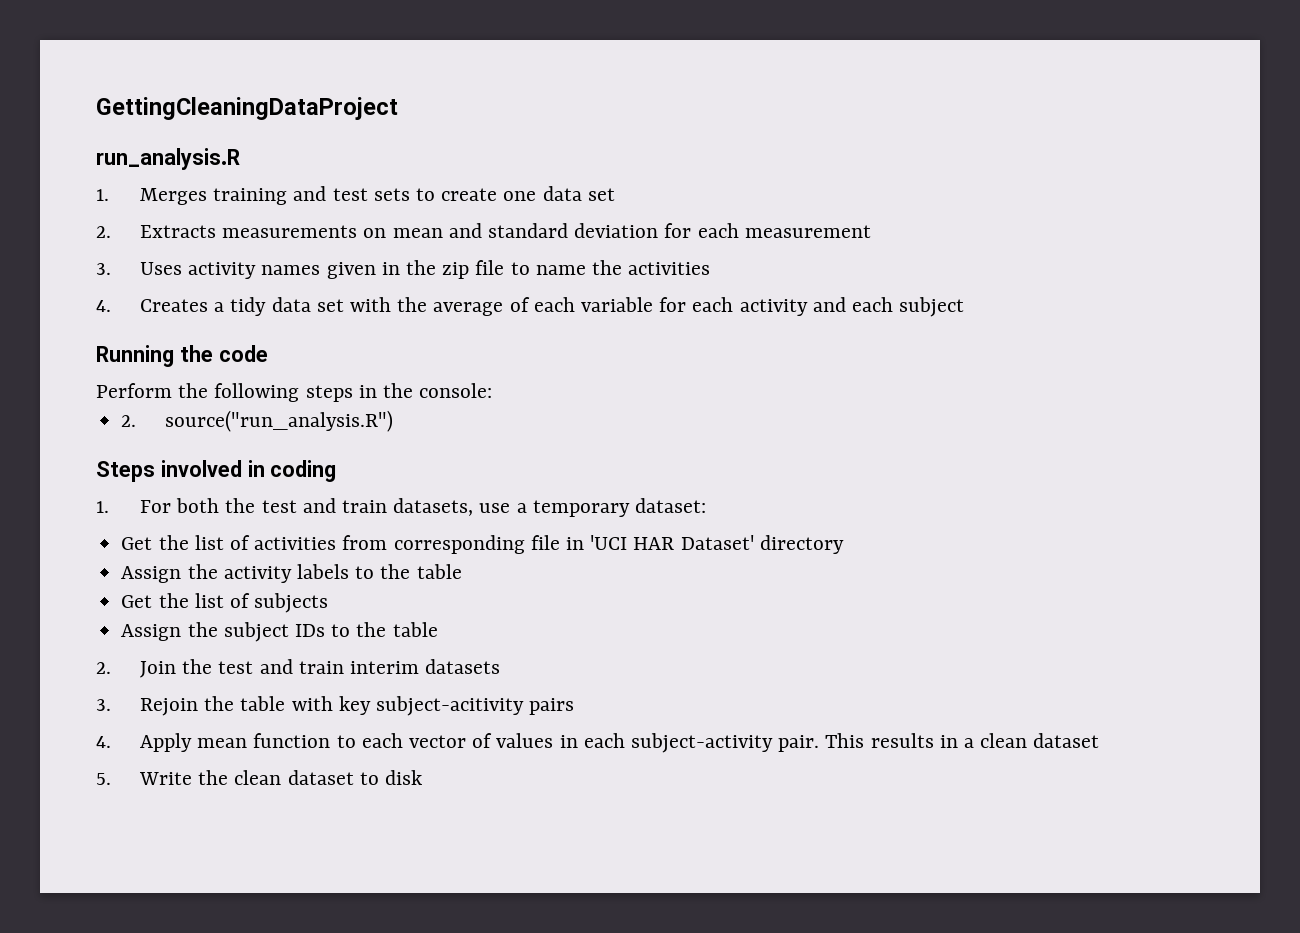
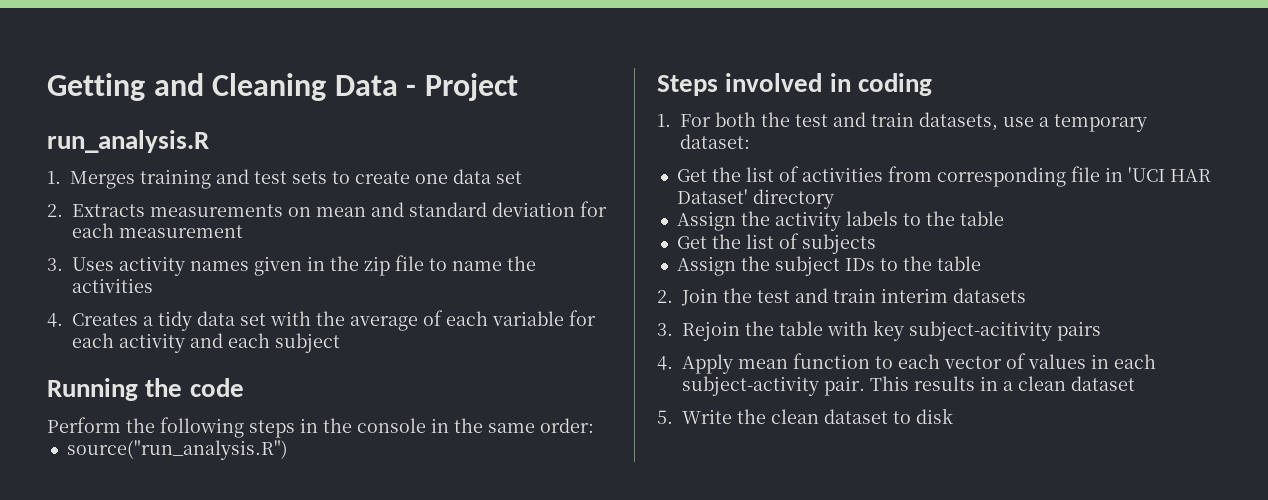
- GettingCleaningDataProject
+ Getting and Cleaning Data - Project
- Perform the following steps in the console:
- 2. source("run_analysis.R")
+ Perform the following steps in the console in the same order:
+ source("run_analysis.R")

